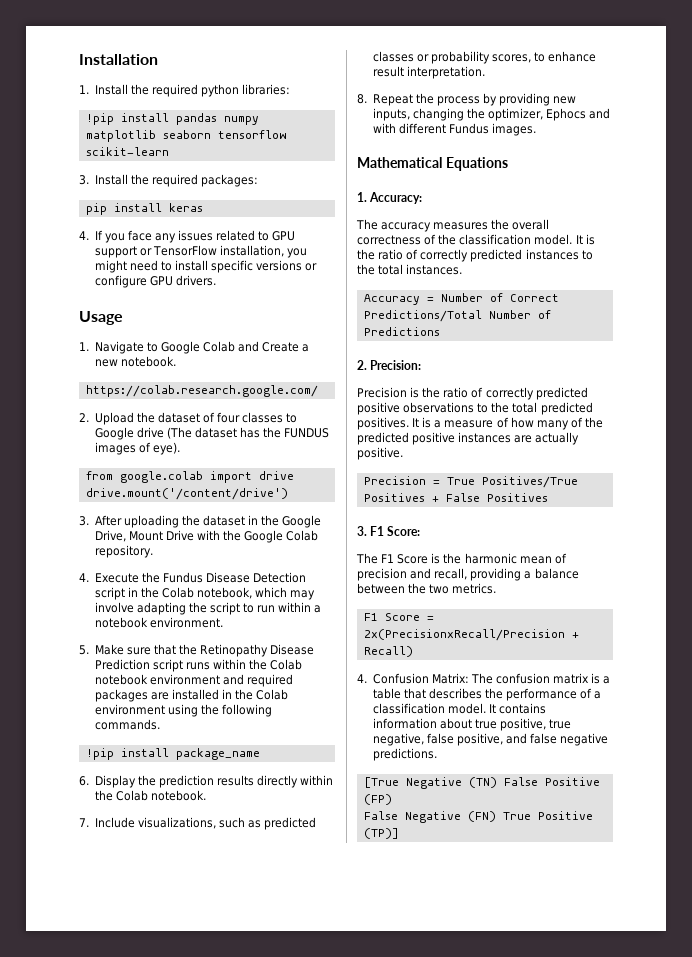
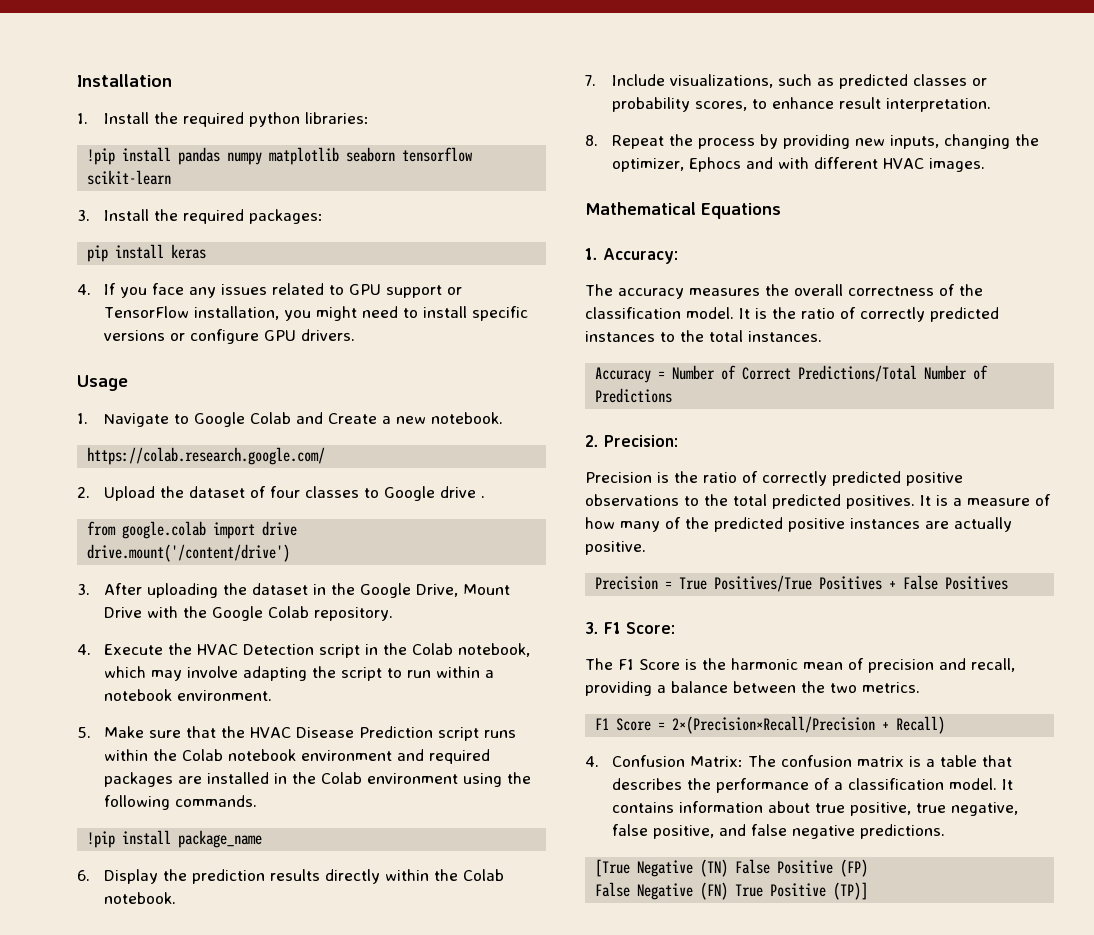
- 2. Upload the dataset of four classes to Google drive (The dataset has the FUNDUS images of eye).
+ 2. Upload the dataset of four classes to Google drive .
- 4. Execute the Fundus Disease Detection script in the Colab notebook, which may involve adapting the script to run within a notebook environment.
+ 4. Execute the HVAC Detection script in the Colab notebook, which may involve adapting the script to run within a notebook environment.
- 5. Make sure that the Retinopathy Disease Prediction script runs within the Colab notebook environment and required packages are installed in the Colab environment using the following commands.
+ 5. Make sure that the HVAC Disease Prediction script runs within the Colab notebook environment and required packages are installed in the Colab environment using the following commands.
- 8. Repeat the process by providing new inputs, changing the optimizer, Ephocs and with different Fundus images.
+ 8. Repeat the process by providing new inputs, changing the optimizer, Ephocs and with different HVAC images.

